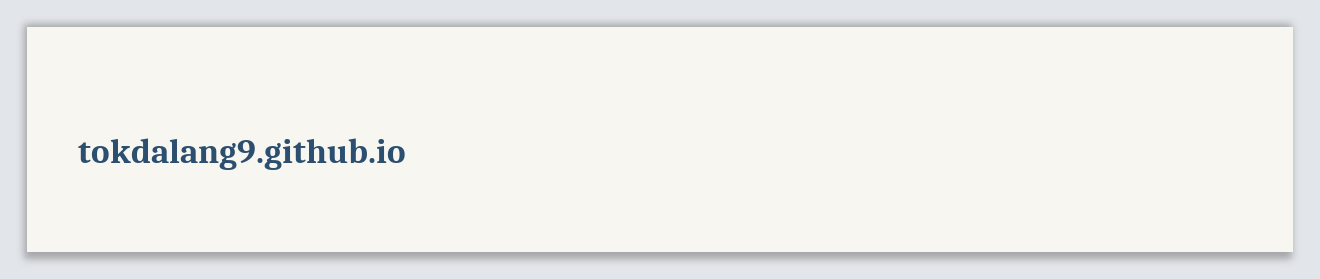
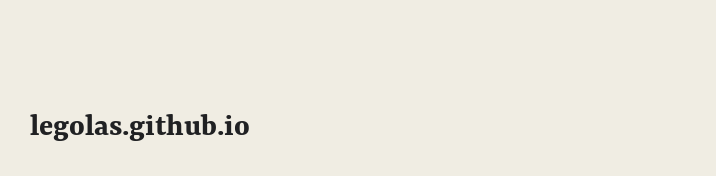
- tokdalang9.github.io
+ legolas.github.io

